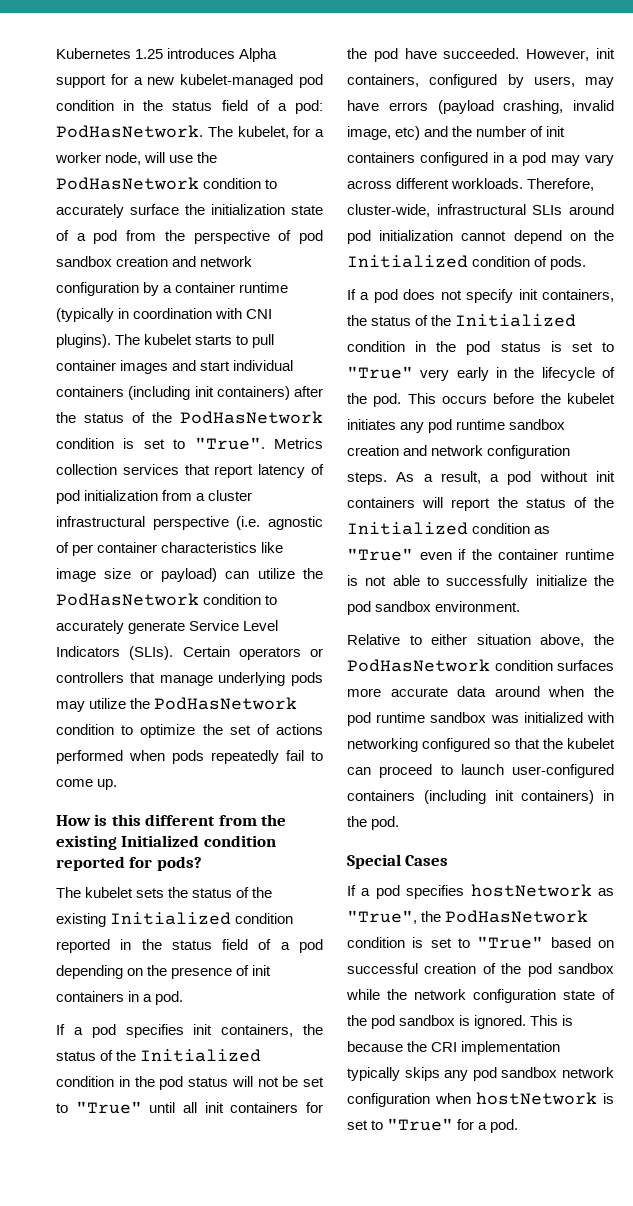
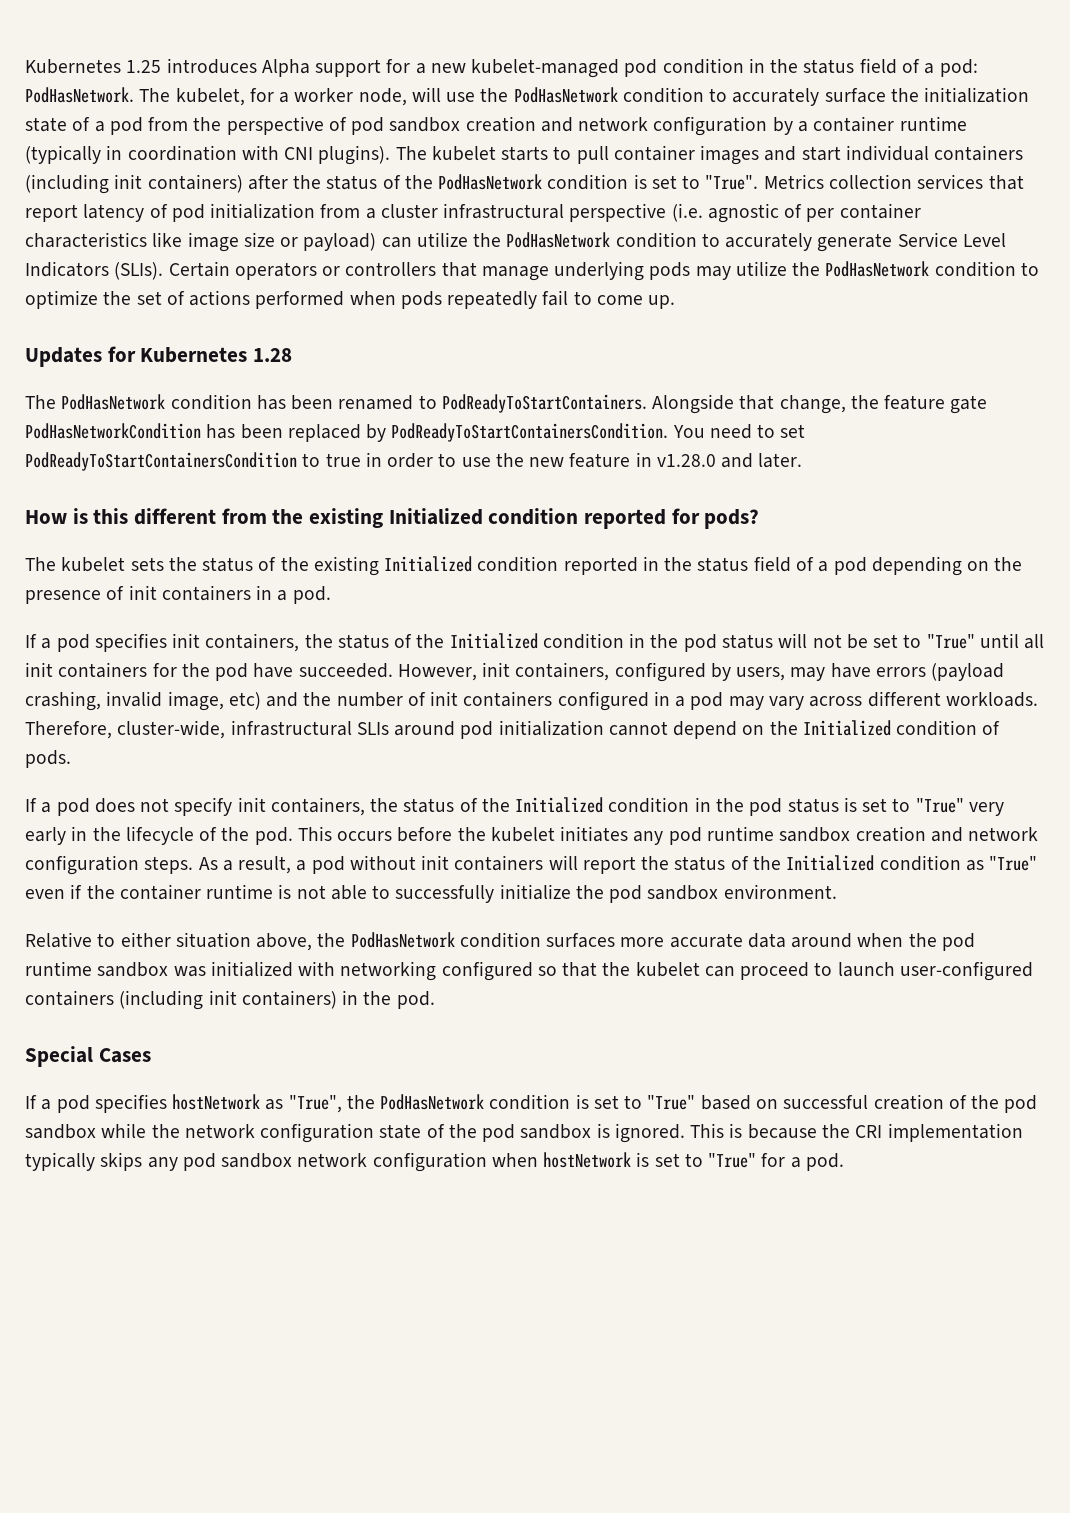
+ Updates for Kubernetes 1.28
+ The PodHasNetwork condition has been renamed to PodReadyToStartContainers. Alongside that change, the feature gate PodHasNetworkCondition has been replaced by PodReadyToStartContainersCondition. You need to set PodReadyToStartContainersCondition to true in order to use the new feature in v1.28.0 and later.

